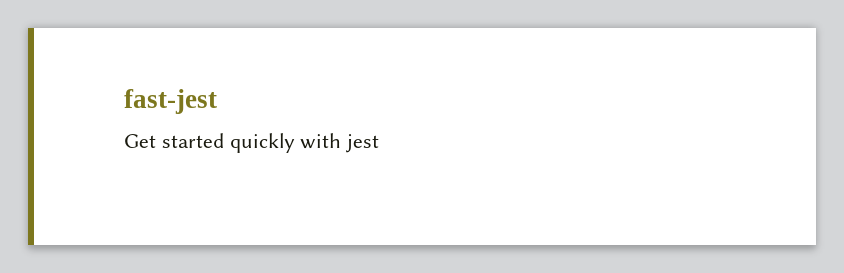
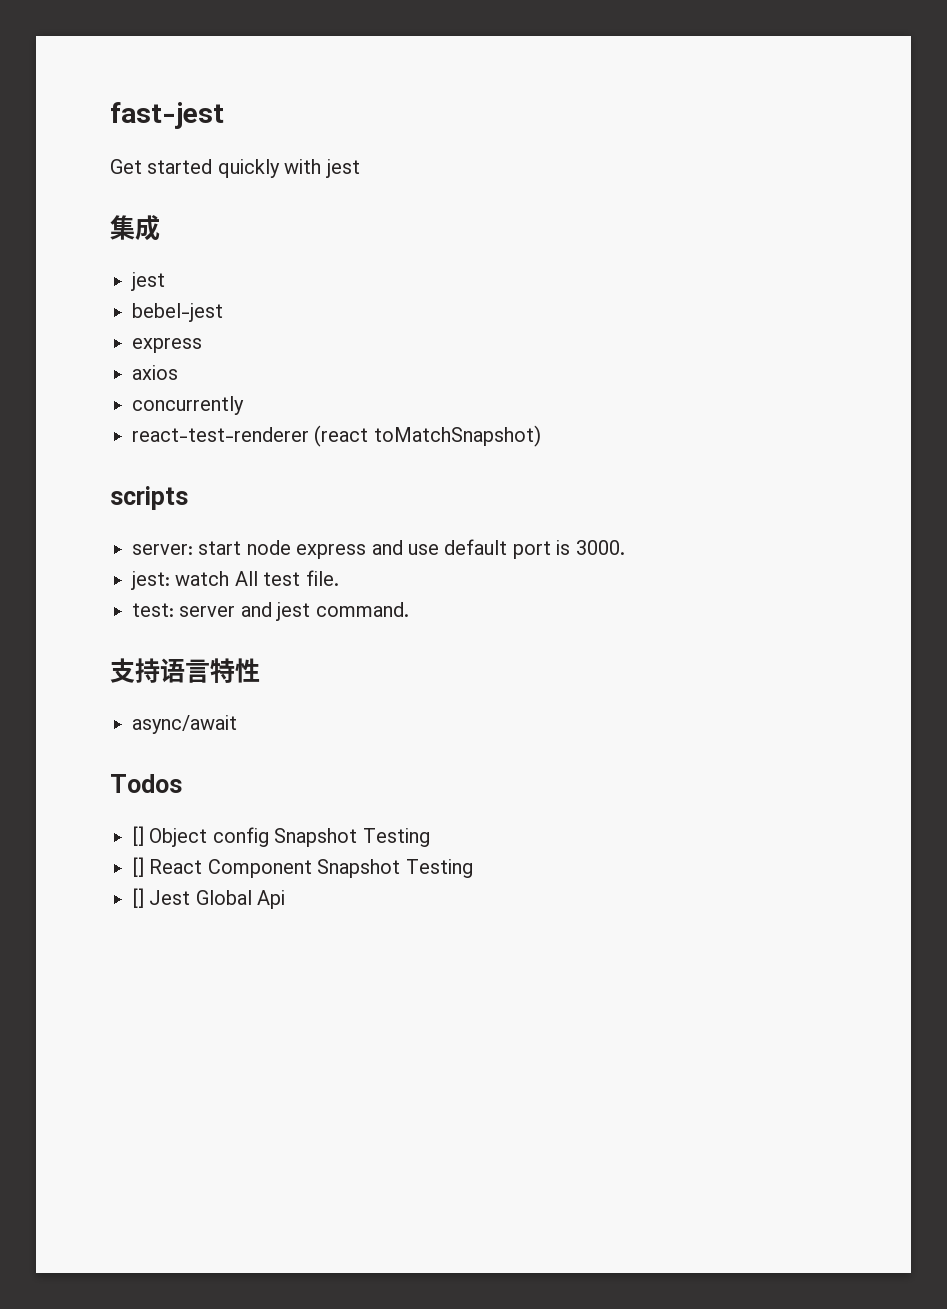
+ 集成
+ jest
+ bebel-jest
+ express
+ axios
+ concurrently
+ react-test-renderer (react toMatchSnapshot)
+ scripts
+ server: start node express and use default port is 3000.
+ jest: watch All test file.
+ test: server and jest command.
+ 支持语言特性
+ async/await
+ Todos
+ [] Object config Snapshot Testing
+ [] React Component Snapshot Testing
+ [] Jest Global Api

